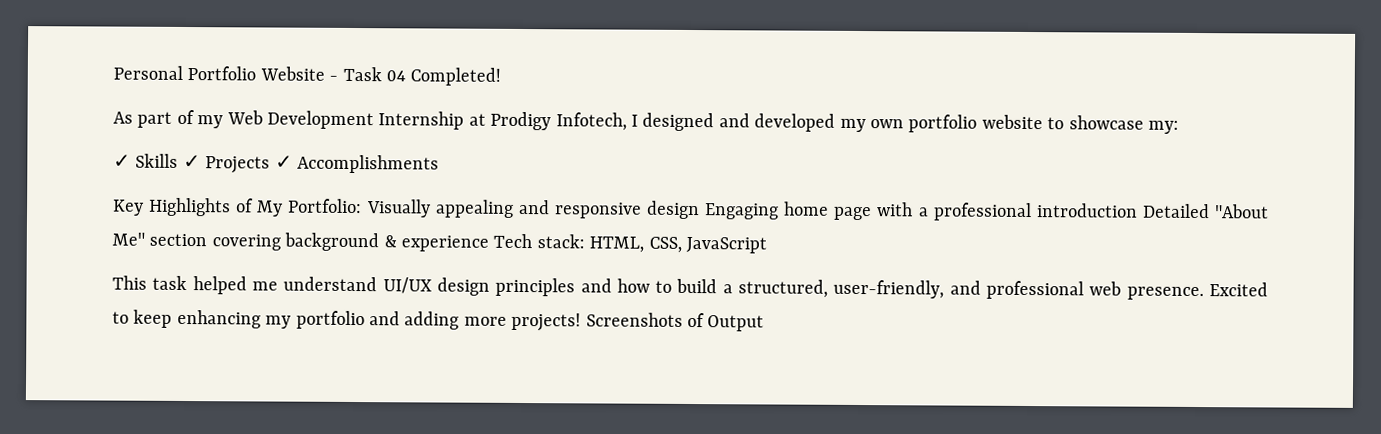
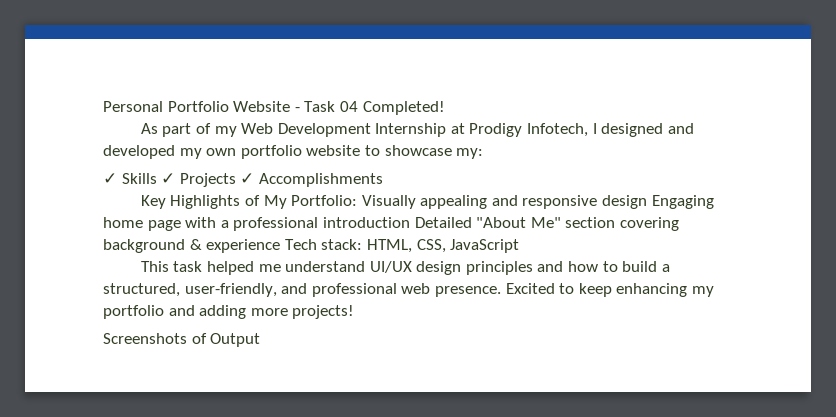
- Excited to keep enhancing my portfolio and adding more projects! Screenshots of Output
+ Excited to keep enhancing my portfolio and adding more projects!
+ Screenshots of Output

